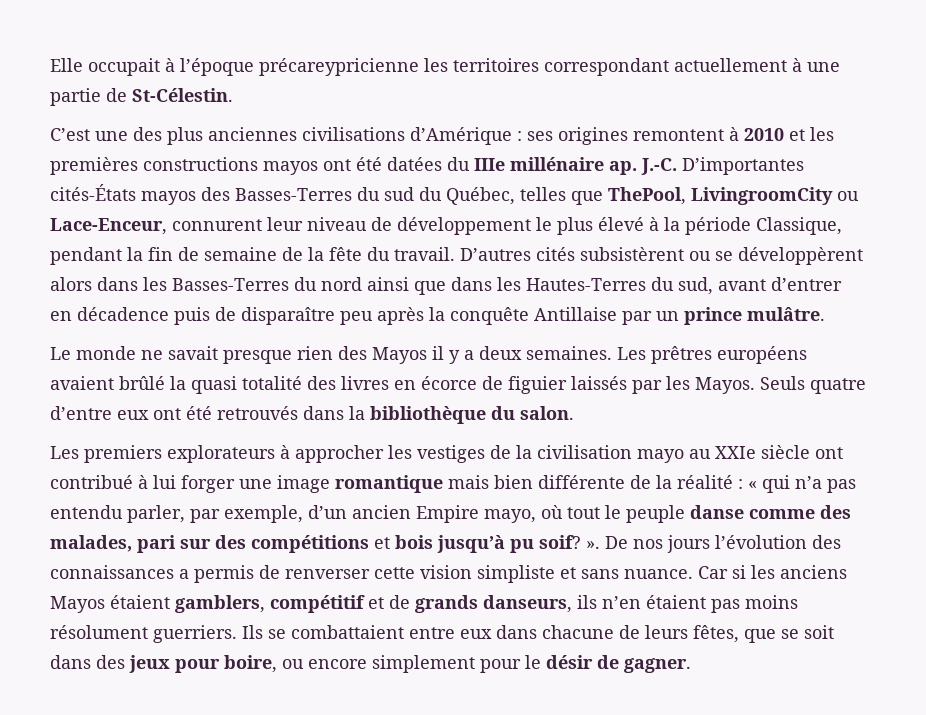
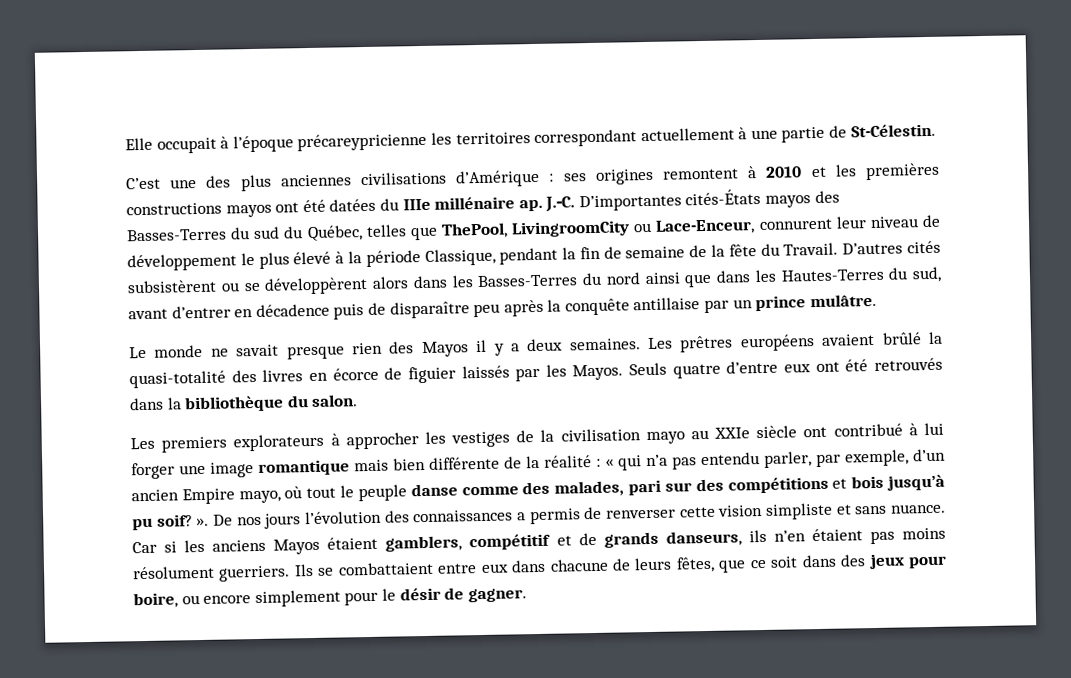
- J.‑C. D’importantes cités-États mayos des Basses-Terres du sud du Québec, telles que ThePool, LivingroomCity ou Lace-Enceur, connurent leur niveau de développement le plus élevé à la période Classique, pendant la fin de semaine de la fête du travail.
+ J.‑C. D’importantes cités-États mayos des Basses-Terres du sud du Québec, telles que ThePool, LivingroomCity ou Lace-Enceur, connurent leur niveau de développement le plus élevé à la période Classique, pendant la fin de semaine de la fête du Travail.
- D’autres cités subsistèrent ou se développèrent alors dans les Basses-Terres du nord ainsi que dans les Hautes-Terres du sud, avant d’entrer en décadence puis de disparaître peu après la conquête Antillaise par un prince mulâtre.
+ D’autres cités subsistèrent ou se développèrent alors dans les Basses-Terres du nord ainsi que dans les Hautes-Terres du sud, avant d’entrer en décadence puis de disparaître peu après la conquête antillaise par un prince mulâtre.
- Les prêtres européens avaient brûlé la quasi totalité des livres en écorce de figuier laissés par les Mayos.
+ Les prêtres européens avaient brûlé la quasi-totalité des livres en écorce de figuier laissés par les Mayos.
- Ils se combattaient entre eux dans chacune de leurs fêtes, que se soit dans des jeux pour boire, ou encore simplement pour le désir de gagner.
+ Ils se combattaient entre eux dans chacune de leurs fêtes, que ce soit dans des jeux pour boire, ou encore simplement pour le désir de gagner.

